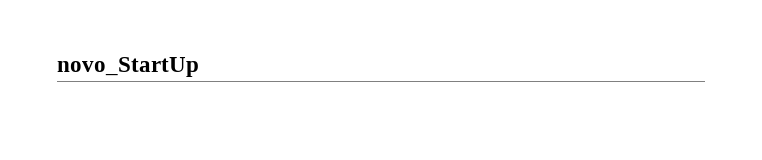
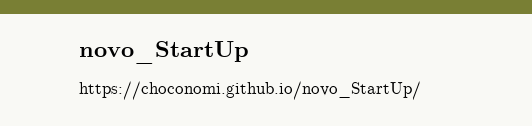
+ https://choconomi.github.io/novo_StartUp/

